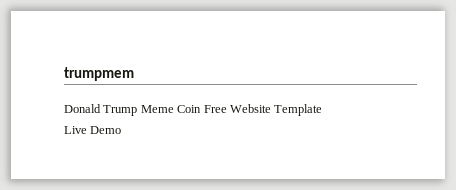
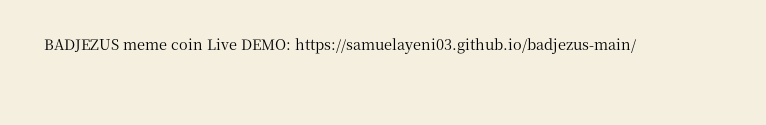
- trumpmem
- Donald Trump Meme Coin Free Website Template
- Live Demo
+ BADJEZUS meme coin Live DEMO: https://samuelayeni03.github.io/badjezus-main/

